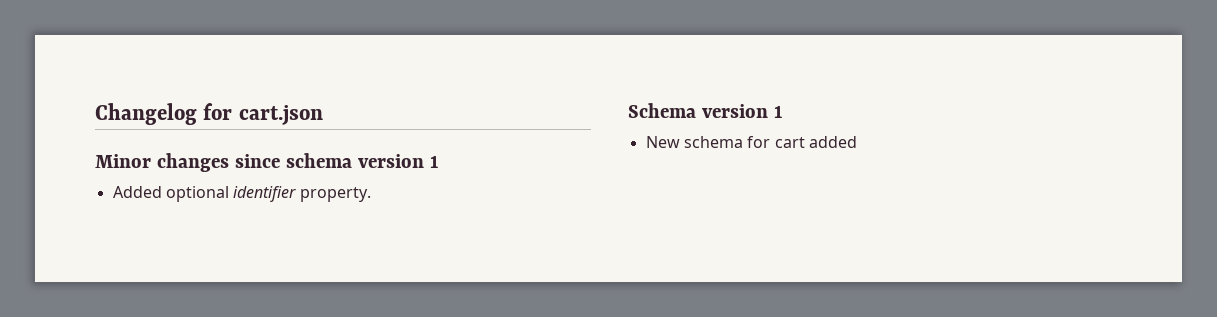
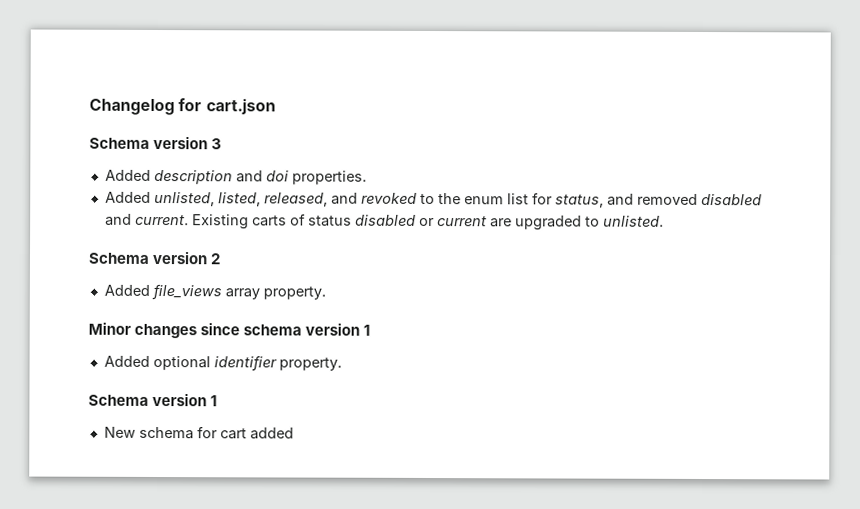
+ Schema version 3
+ Added description and doi properties.
+ Added unlisted, listed, released, and revoked to the enum list for status, and removed disabled and current. Existing carts of status disabled or current are upgraded to unlisted.
+ Schema version 2
+ Added file_views array property.

